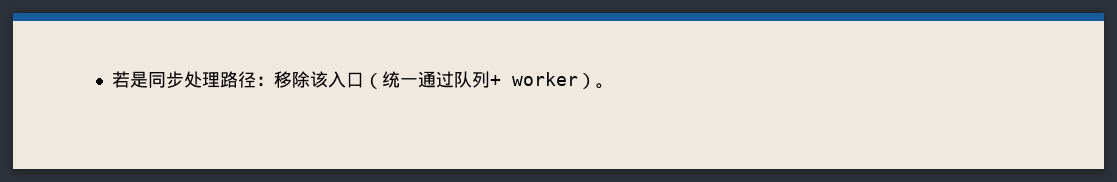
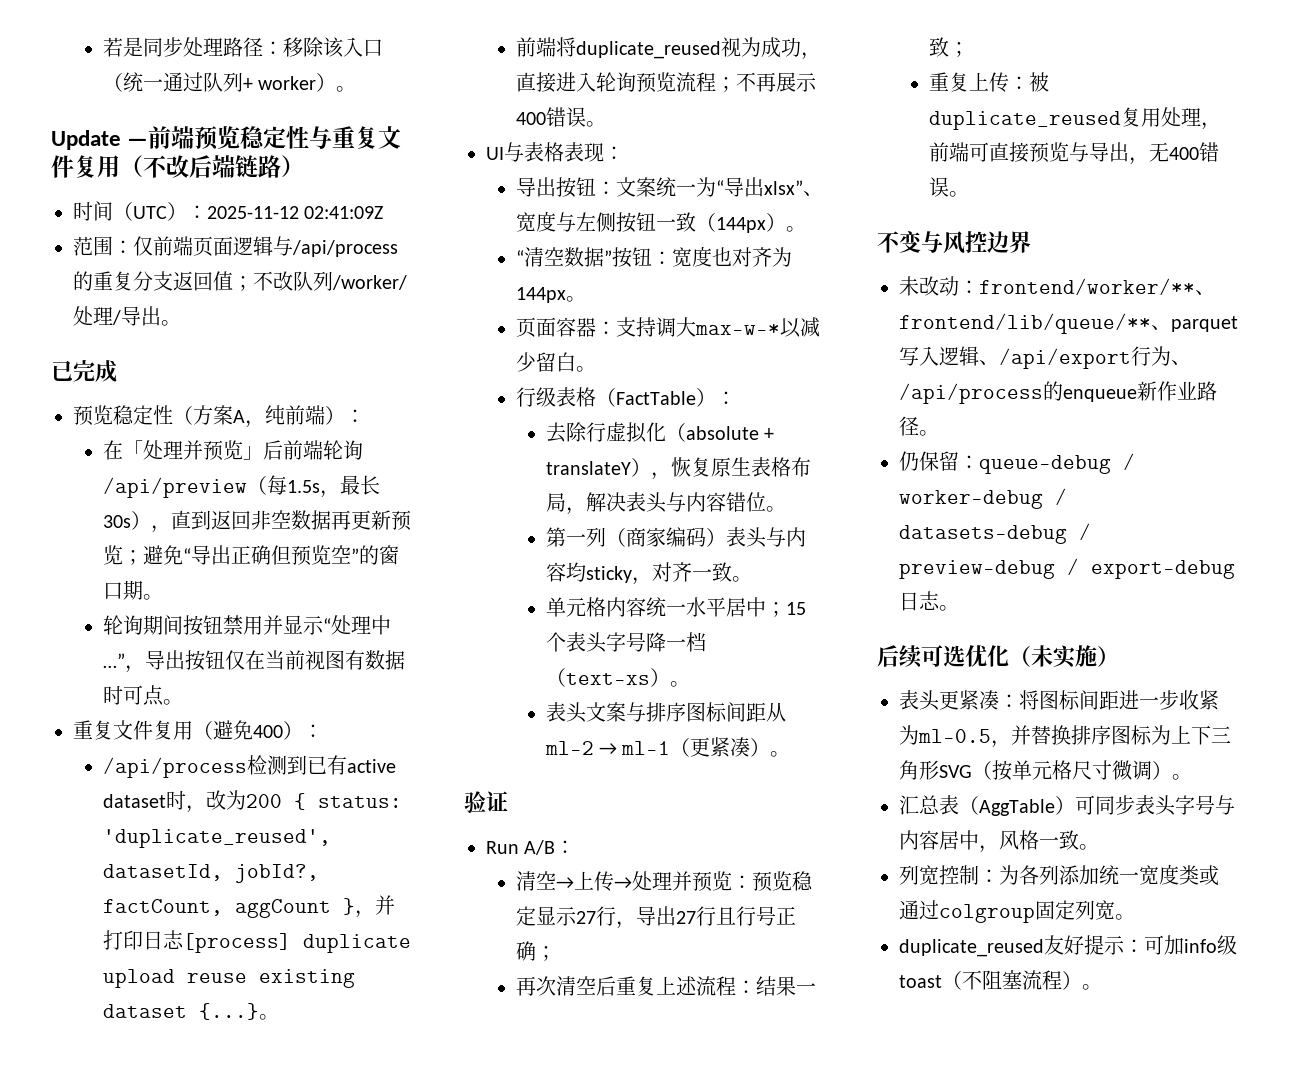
+ Update —前端预览稳定性与重复文件复用（不改后端链路）
+ 时间（UTC）：2025-11-12 02:41:09Z
+ 范围：仅前端页面逻辑与/api/process的重复分支返回值；不改队列/worker/处理/导出。
+ 已完成
+ 预览稳定性（方案A，纯前端）：
+ 在「处理并预览」后前端轮询/api/preview（每1.5s，最长30s），直到返回非空数据再更新预览；避免“导出正确但预览空”的窗口期。
+ 轮询期间按钮禁用并显示“处理中…”，导出按钮仅在当前视图有数据时可点。
+ 重复文件复用（避免400）：
+ /api/process检测到已有active dataset时，改为200 { status: 'duplicate_reused', datasetId, jobId?, factCount, aggCount }，并打印日志[process] duplicate upload reuse existing dataset {...}。
+ 前端将duplicate_reused视为成功，直接进入轮询预览流程；不再展示400错误。
+ UI与表格表现：
+ 导出按钮：文案统一为“导出xlsx”、宽度与左侧按钮一致（144px）。
+ “清空数据”按钮：宽度也对齐为144px。
+ 页面容器：支持调大max-w-*以减少留白。
+ 行级表格（FactTable）：
+ 去除行虚拟化（absolute + translateY），恢复原生表格布局，解决表头与内容错位。
+ 第一列（商家编码）表头与内容均sticky，对齐一致。
+ 单元格内容统一水平居中；15个表头字号降一档（text-xs）。
+ 表头文案与排序图标间距从ml-2 → ml-1（更紧凑）。
+ 验证
+ Run A/B：
+ 清空→上传→处理并预览：预览稳定显示27行，导出27行且行号正确；
+ 再次清空后重复上述流程：结果一致；
+ 重复上传：被duplicate_reused复用处理，前端可直接预览与导出，无400错误。
+ 不变与风控边界
+ 未改动：frontend/worker/**、frontend/lib/queue/**、parquet写入逻辑、/api/export行为、/api/process的enqueue新作业路径。
+ 仍保留：queue-debug / worker-debug / datasets-debug / preview-debug / export-debug日志。
+ 后续可选优化（未实施）
+ 表头更紧凑：将图标间距进一步收紧为ml-0.5，并替换排序图标为上下三角形SVG（按单元格尺寸微调）。
+ 汇总表（AggTable）可同步表头字号与内容居中，风格一致。
+ 列宽控制：为各列添加统一宽度类或通过colgroup固定列宽。
+ duplicate_reused友好提示：可加info级toast（不阻塞流程）。

